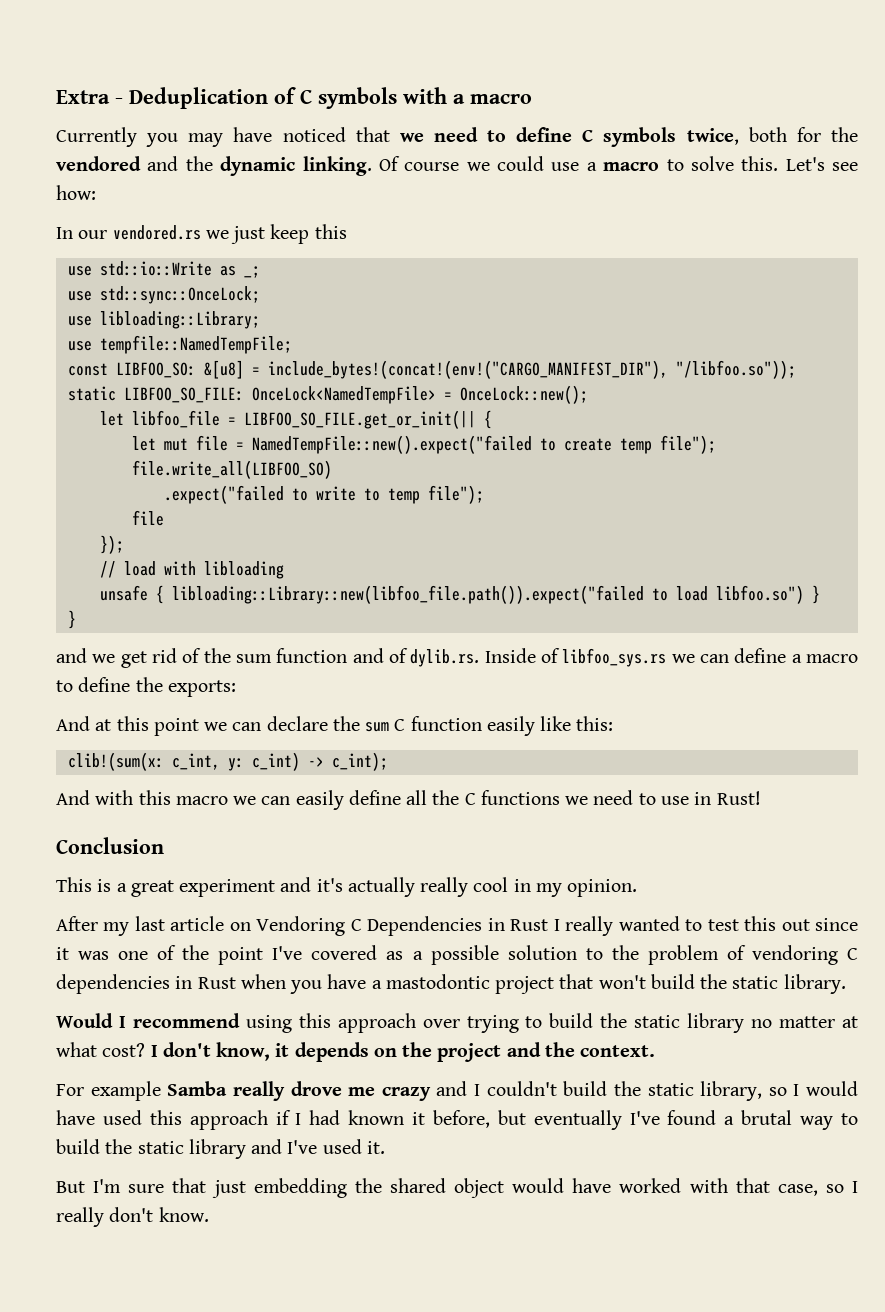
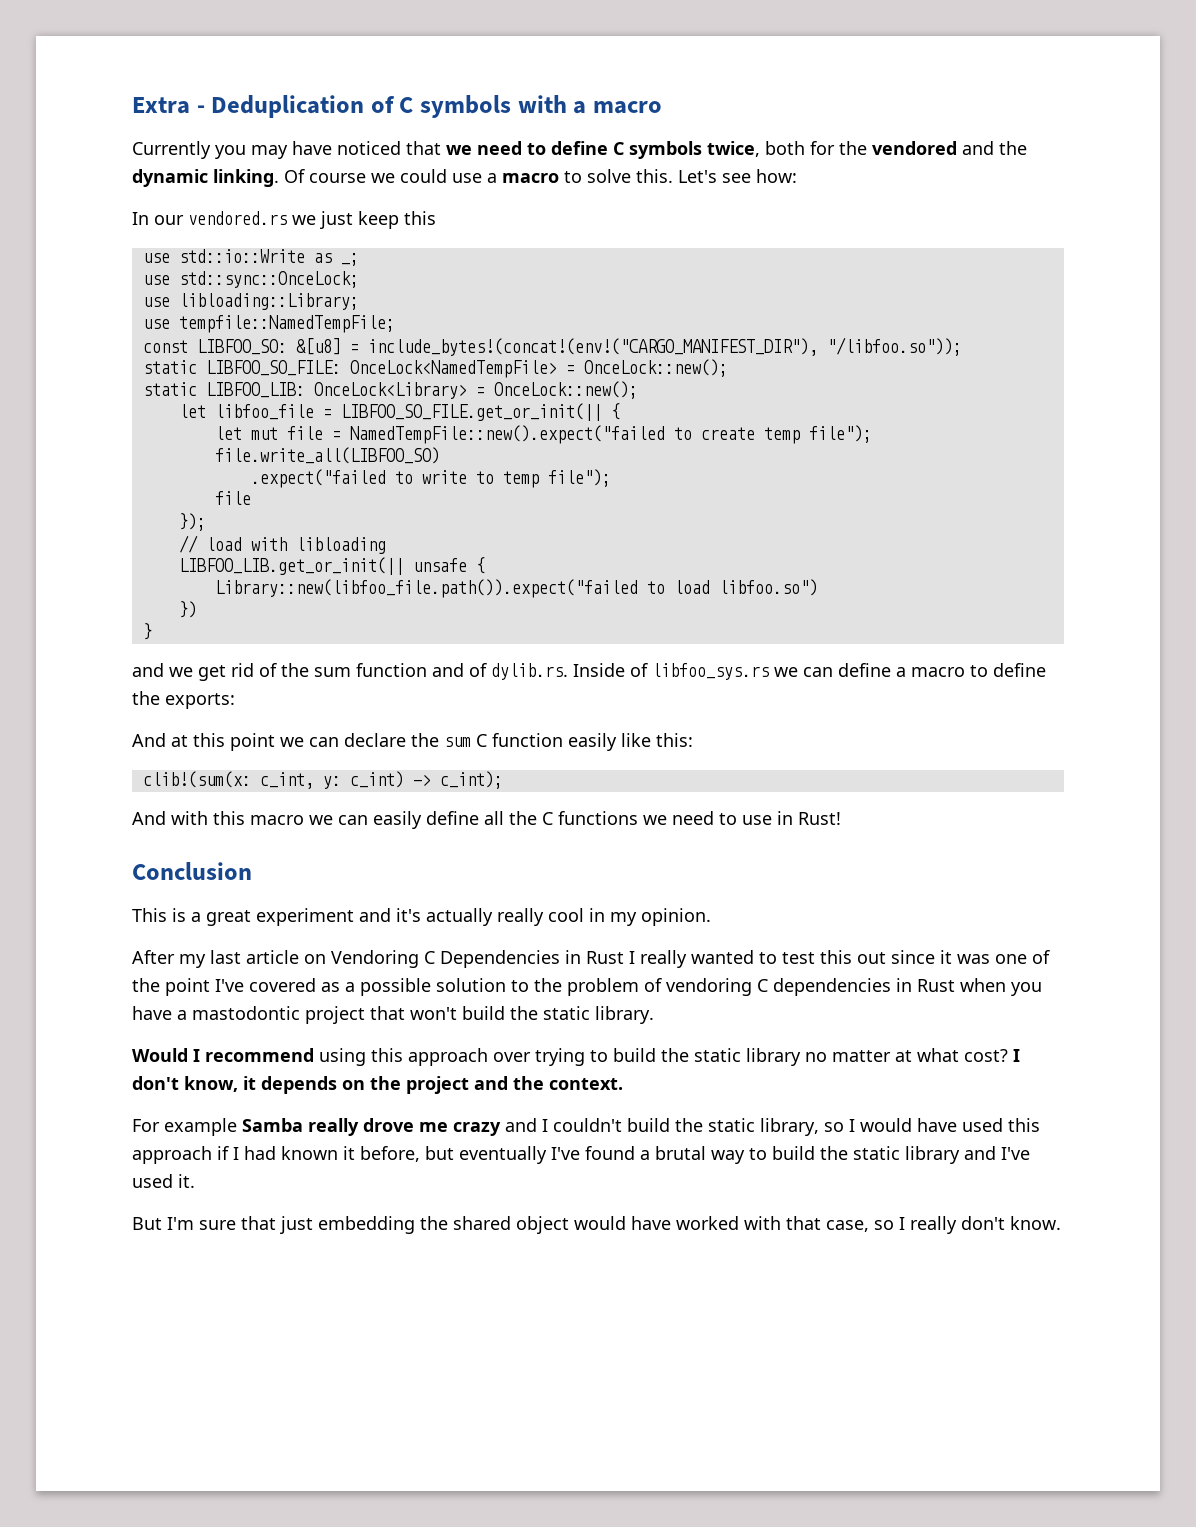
+ static LIBFOO_LIB: OnceLock<Library> = OnceLock::new();
- unsafe { libloading::Library::new(libfoo_file.path()).expect("failed to load libfoo.so") }
+ LIBFOO_LIB.get_or_init(|| unsafe {
+ Library::new(libfoo_file.path()).expect("failed to load libfoo.so")
+ })

